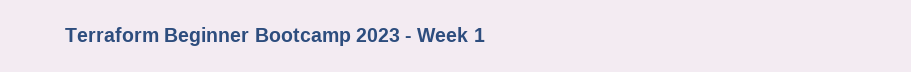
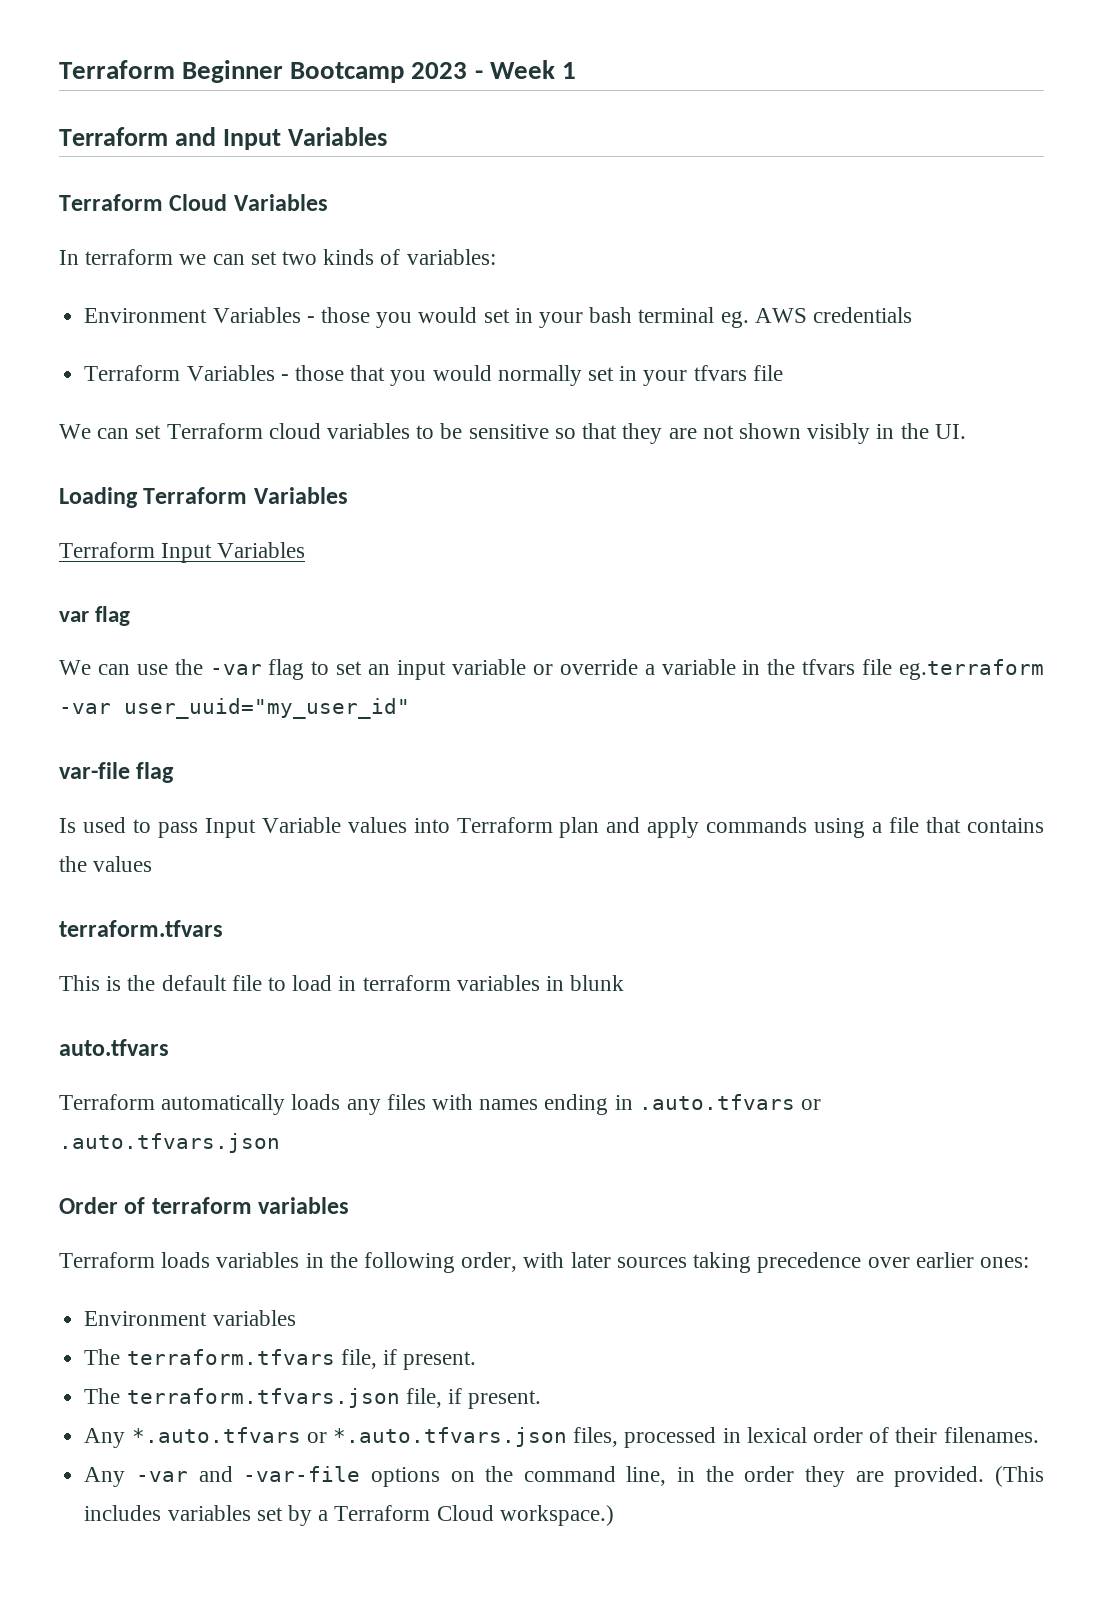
+ Terraform and Input Variables
+ Terraform Cloud Variables
+ In terraform we can set two kinds of variables:
+ Environment Variables - those you would set in your bash terminal eg. AWS credentials
+ Terraform Variables - those that you would normally set in your tfvars file
+ We can set Terraform cloud variables to be sensitive so that they are not shown visibly in the UI.
+ Loading Terraform Variables
+ Terraform Input Variables
+ var flag
+ We can use the -var flag to set an input variable or override a variable in the tfvars file eg.terraform -var user_uuid="my_user_id"
+ var-file flag
+ Is used to pass Input Variable values into Terraform plan and apply commands using a file that contains the values
+ terraform.tfvars
+ This is the default file to load in terraform variables in blunk
+ auto.tfvars
+ Terraform automatically loads any files with names ending in .auto.tfvars or .auto.tfvars.json
+ Order of terraform variables
+ Terraform loads variables in the following order, with later sources taking precedence over earlier ones:
+ Environment variables
+ The terraform.tfvars file, if present.
+ The terraform.tfvars.json file, if present.
+ Any *.auto.tfvars or *.auto.tfvars.json files, processed in lexical order of their filenames.
+ Any -var and -var-file options on the command line, in the order they are provided. (This includes variables set by a Terraform Cloud workspace.)

